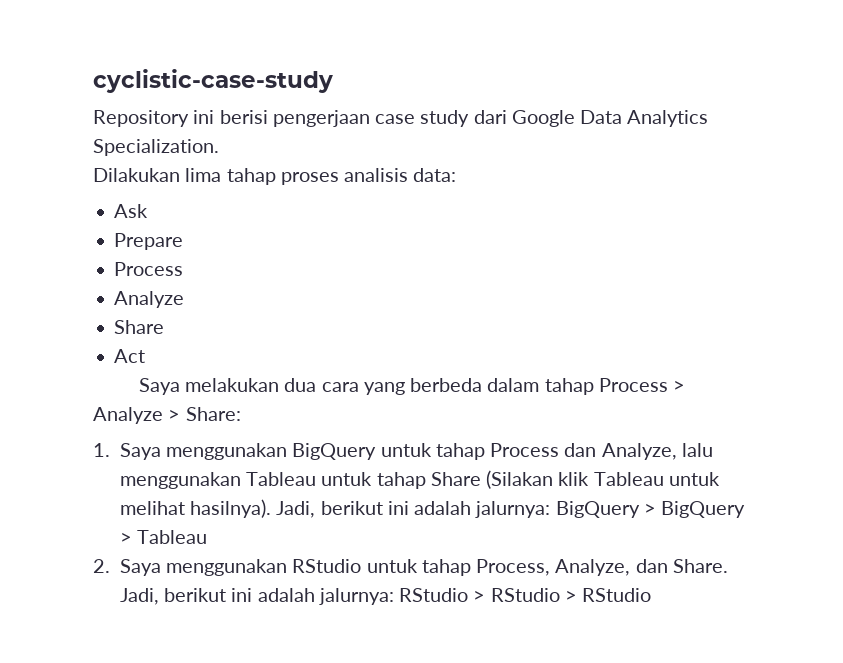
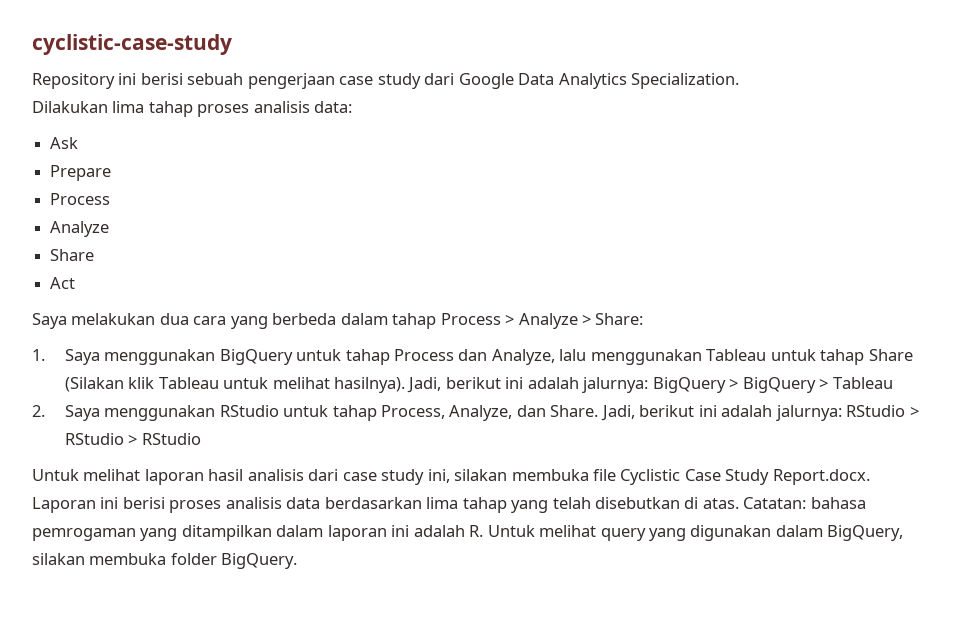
- Repository ini berisi pengerjaan case study dari Google Data Analytics Specialization.
+ Repository ini berisi sebuah pengerjaan case study dari Google Data Analytics Specialization.
+ Untuk melihat laporan hasil analisis dari case study ini, silakan membuka file Cyclistic Case Study Report.docx. Laporan ini berisi proses analisis data berdasarkan lima tahap yang telah disebutkan di atas. Catatan: bahasa pemrogaman yang ditampilkan dalam laporan ini adalah R. Untuk melihat query yang digunakan dalam BigQuery, silakan membuka folder BigQuery.

